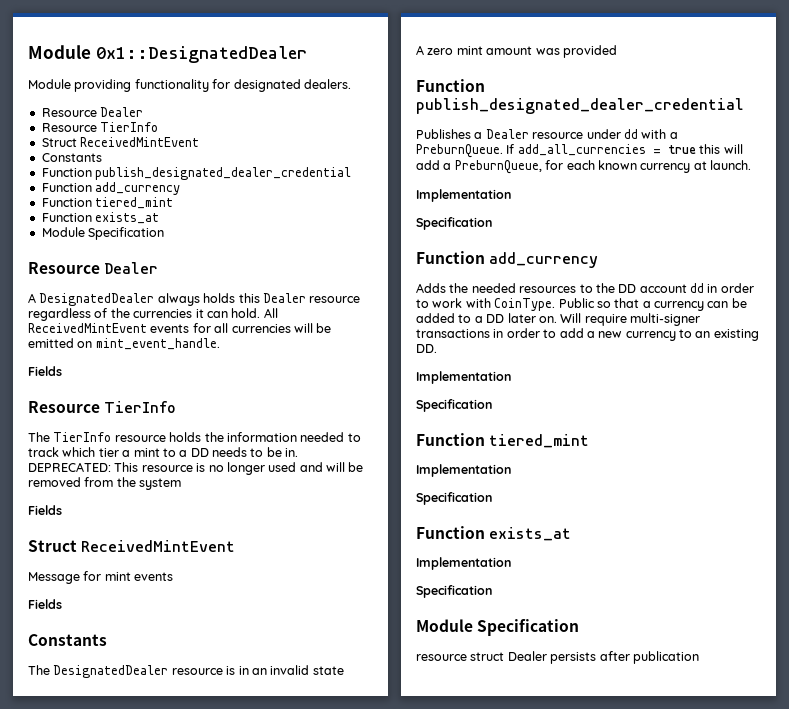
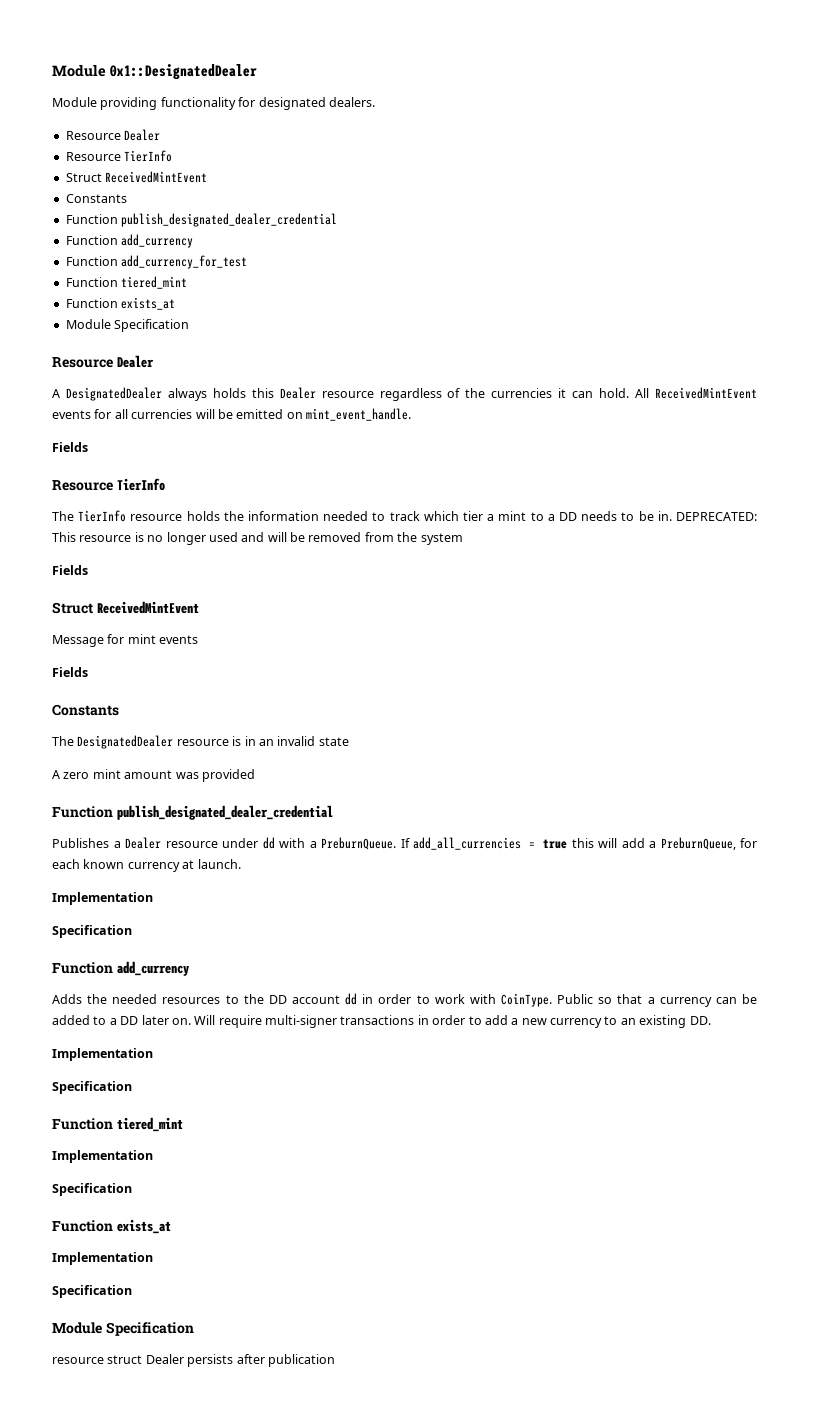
+ Function add_currency_for_test

